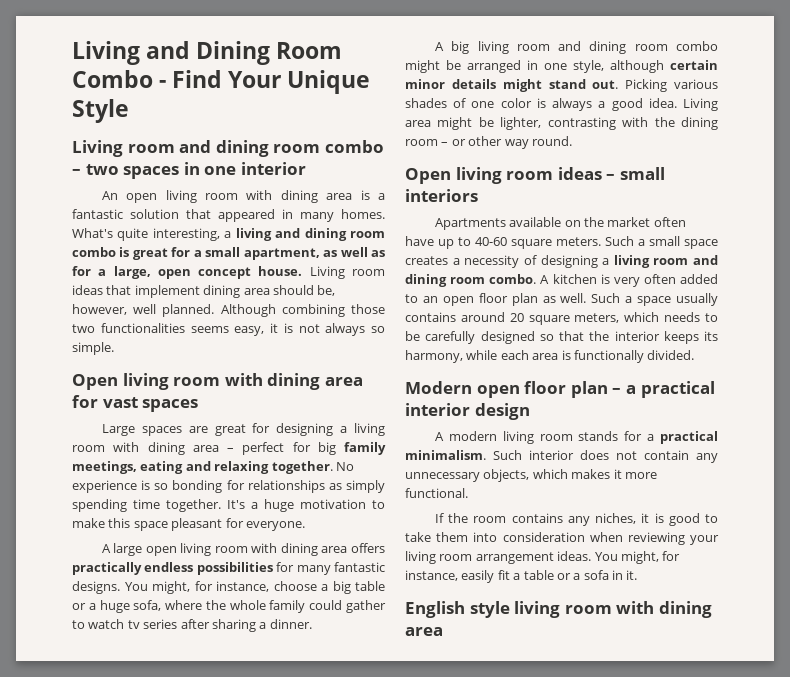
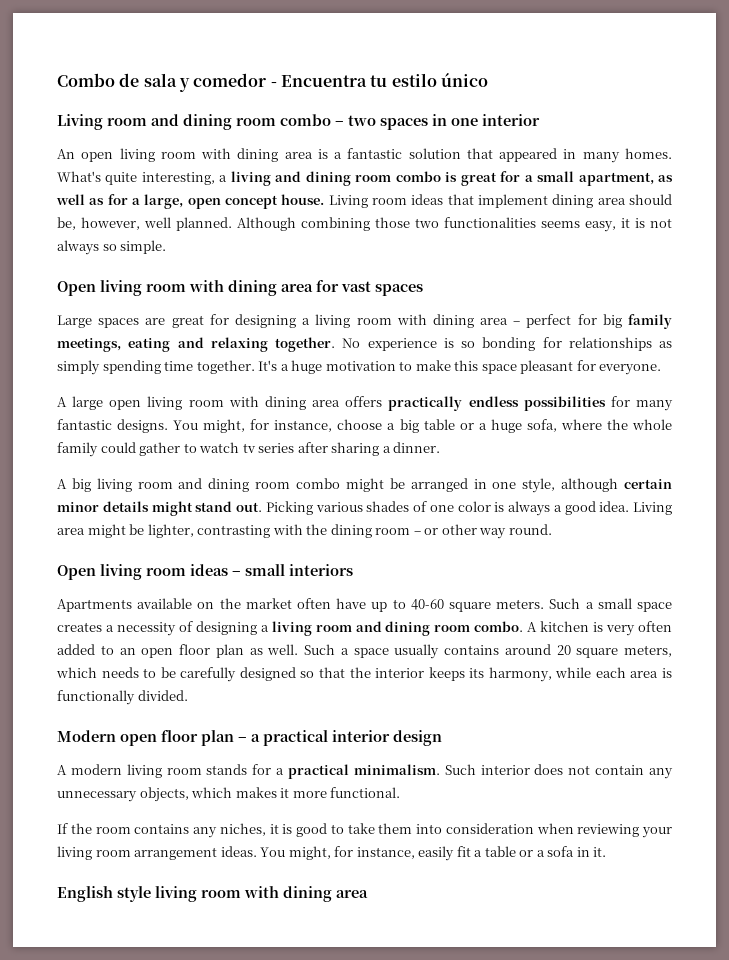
- Living and Dining Room Combo - Find Your Unique Style
+ Combo de sala y comedor - Encuentra tu estilo único

